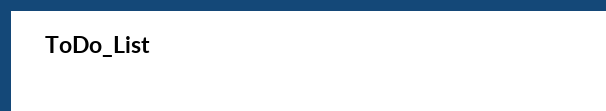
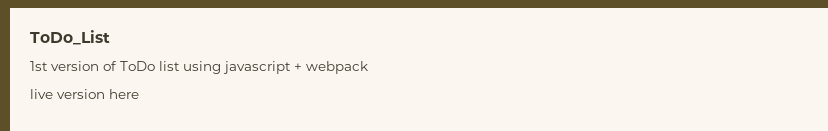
+ 1st version of ToDo list using javascript + webpack
+ live version here

